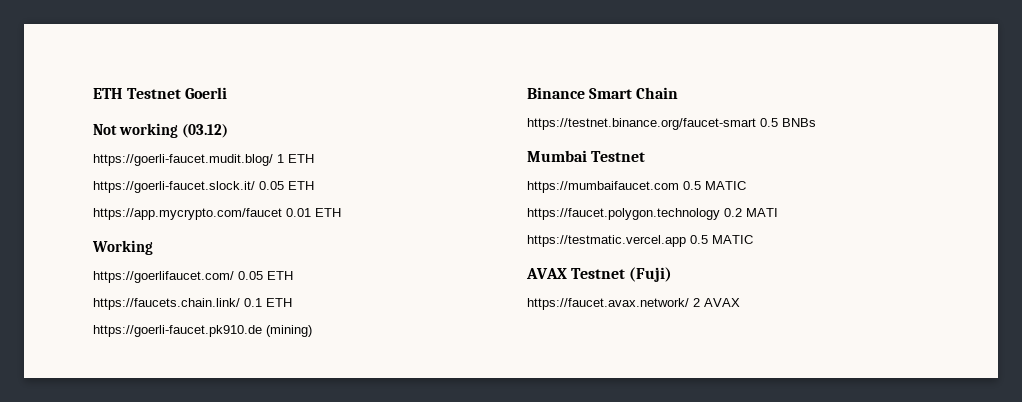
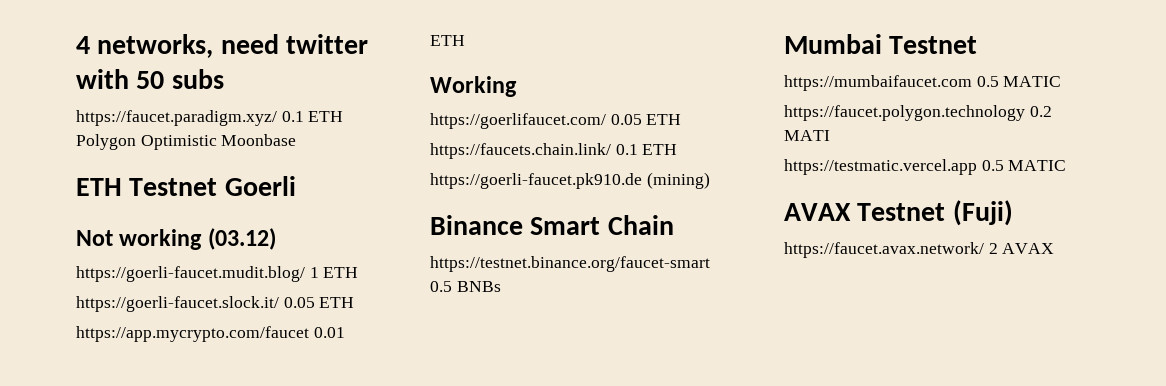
+ 4 networks, need twitter with 50 subs
+ https://faucet.paradigm.xyz/ 0.1 ETH Polygon Optimistic Moonbase

